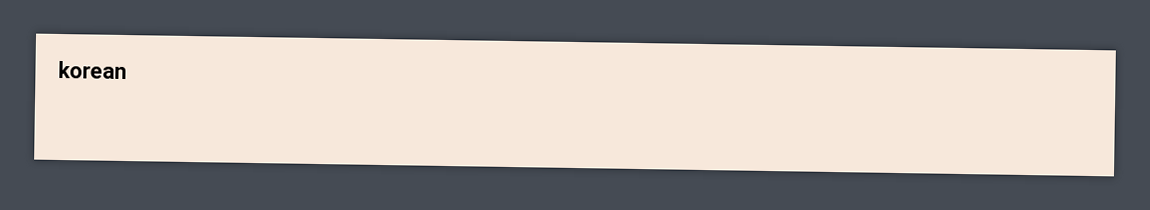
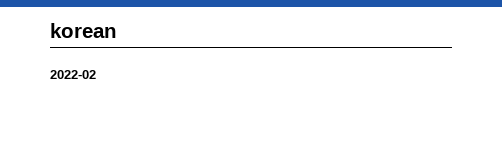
+ 2022-02

